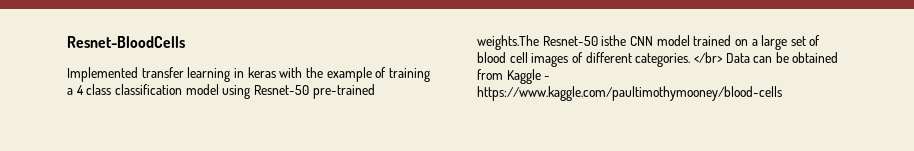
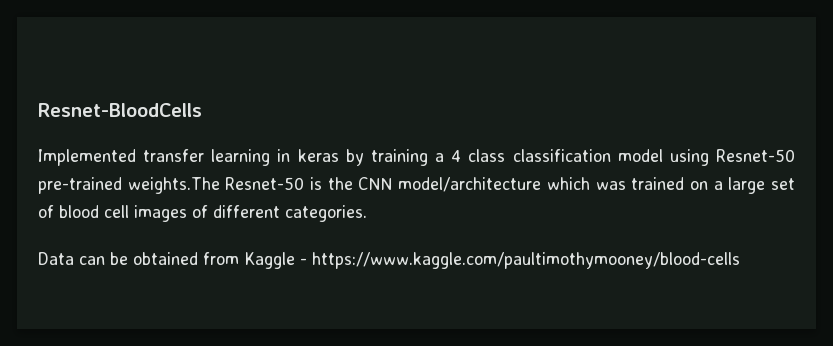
- Implemented transfer learning in keras with the example of training a 4 class classification model using Resnet-50 pre-trained weights.The Resnet-50 isthe CNN model trained on a large set of blood cell images of different categories. </br> Data can be obtained from Kaggle - https://www.kaggle.com/paultimothymooney/blood-cells
+ Implemented transfer learning in keras by training a 4 class classification model using Resnet-50 pre-trained weights.The Resnet-50 is the CNN model/architecture which was trained on a large set of blood cell images of different categories.
+ Data can be obtained from Kaggle - https://www.kaggle.com/paultimothymooney/blood-cells

